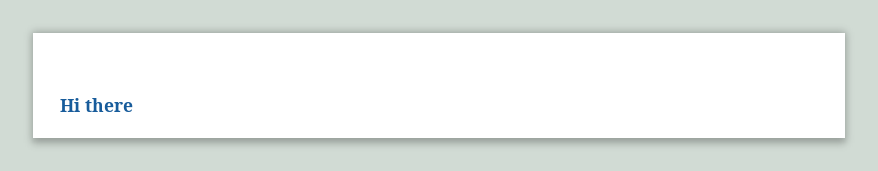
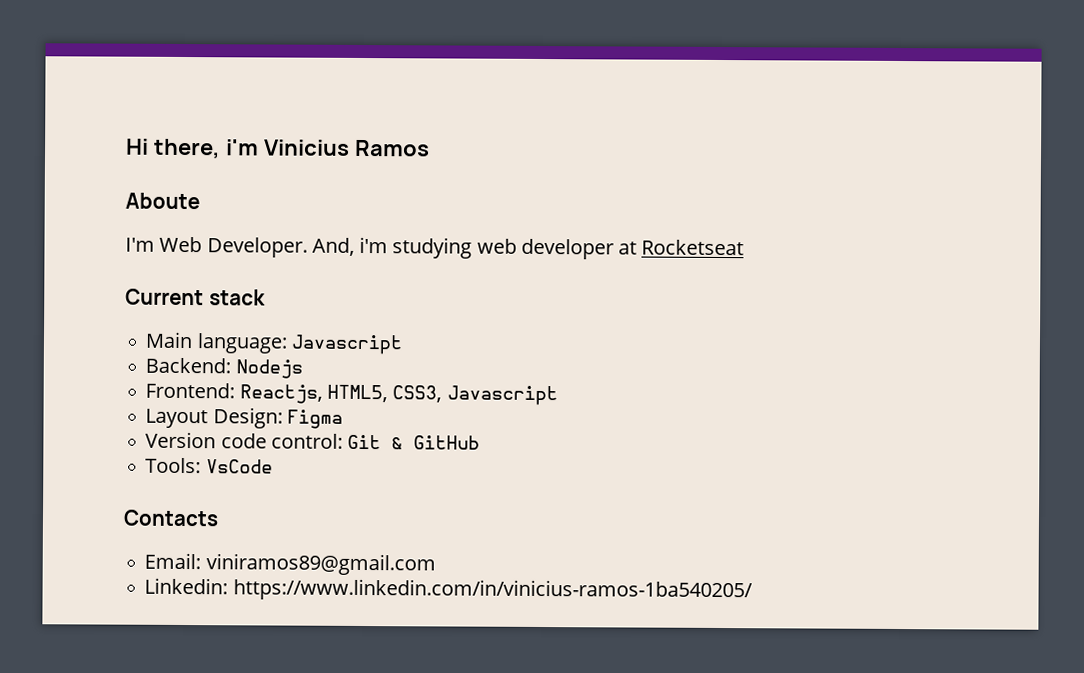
- Hi there
+ Hi there, i'm Vinicius Ramos
+ Aboute
+ I'm Web Developer. And, i'm studying web developer at Rocketseat
+ Current stack
+ Main language: Javascript
+ Backend: Nodejs
+ Frontend: Reactjs, HTML5, CSS3, Javascript
+ Layout Design: Figma
+ Version code control: Git & GitHub
+ Tools: VsCode
+ Contacts
+ Email: viniramos89@gmail.com
+ Linkedin: https://www.linkedin.com/in/vinicius-ramos-1ba540205/

